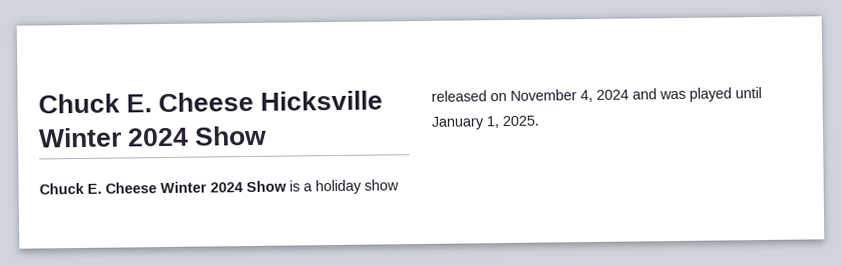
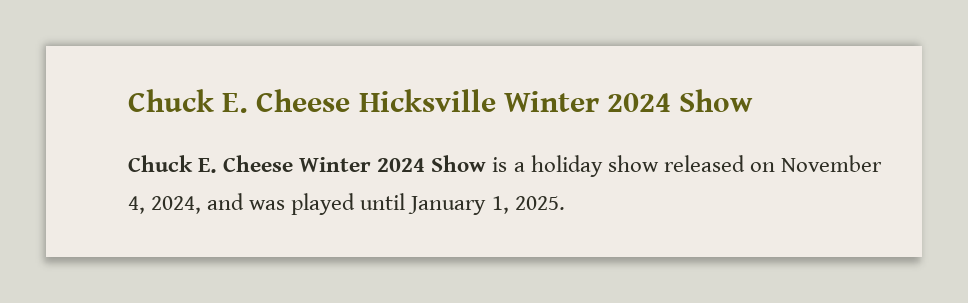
- Chuck E. Cheese Winter 2024 Show is a holiday show released on November 4, 2024 and was played until January 1, 2025.
+ Chuck E. Cheese Winter 2024 Show is a holiday show released on November 4, 2024, and was played until January 1, 2025.

